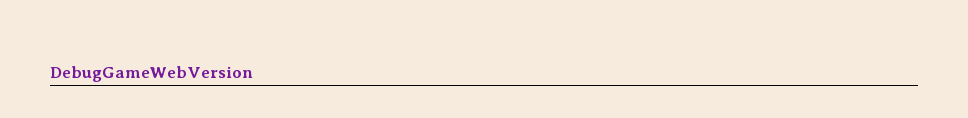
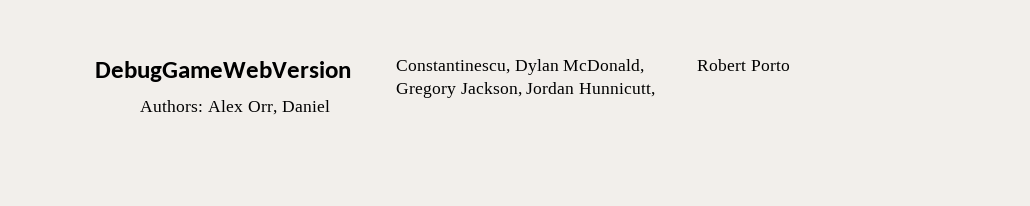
+ Authors: Alex Orr, Daniel Constantinescu, Dylan McDonald, Gregory Jackson, Jordan Hunnicutt, Robert Porto

